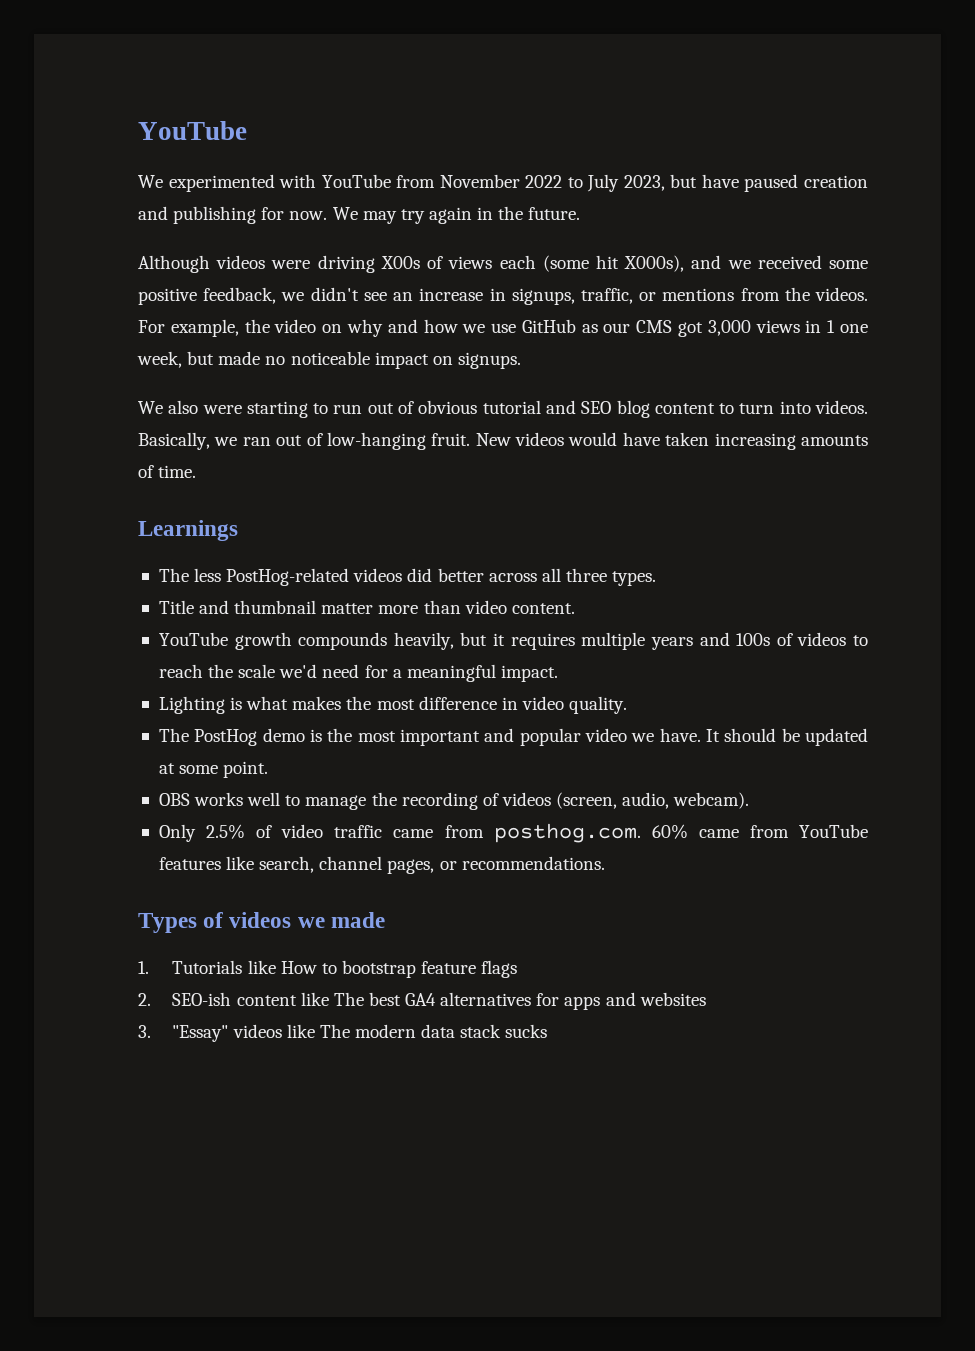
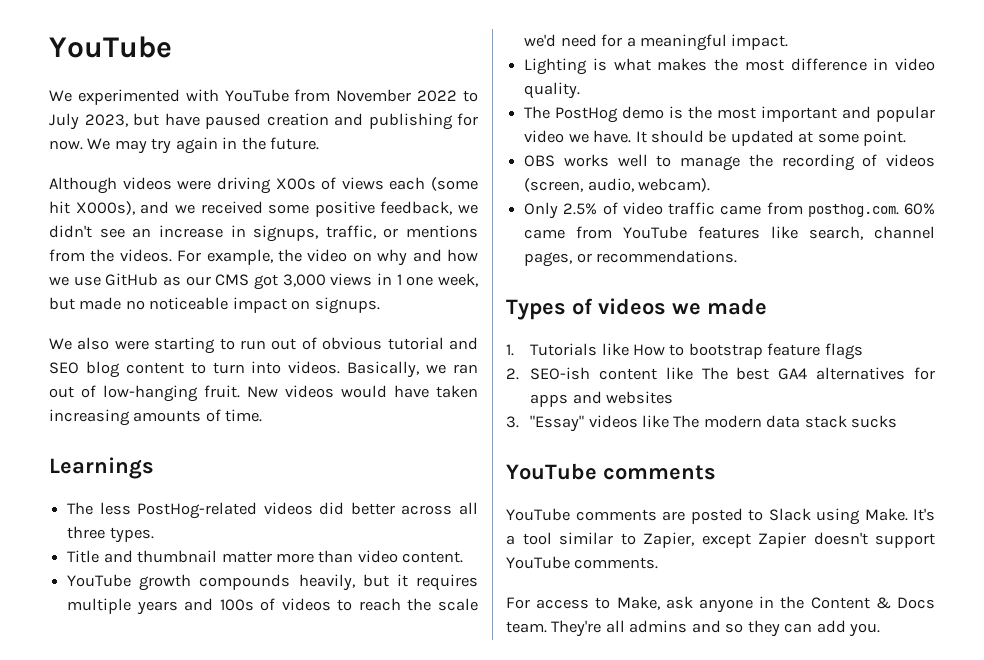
  3. "Essay" videos like The modern data stack sucks
+ YouTube comments
+ YouTube comments are posted to Slack using Make. It's a tool similar to Zapier, except Zapier doesn't support YouTube comments.
+ For access to Make, ask anyone in the Content & Docs team. They're all admins and so they can add you.

